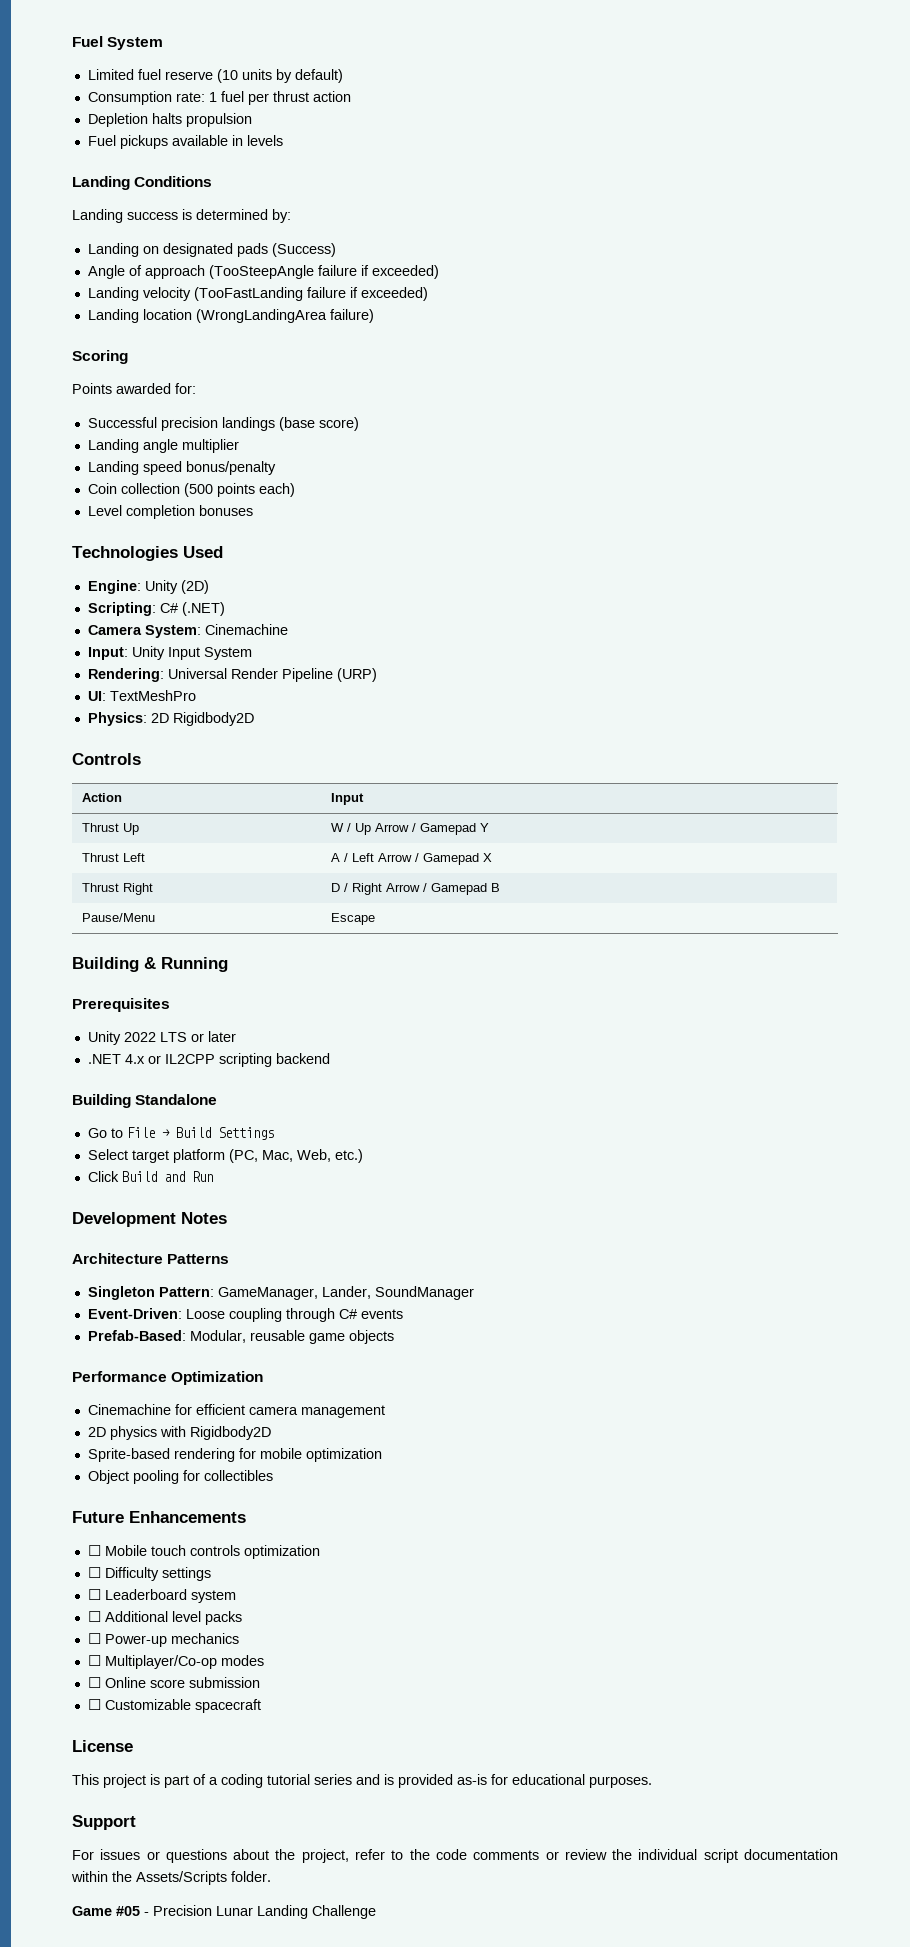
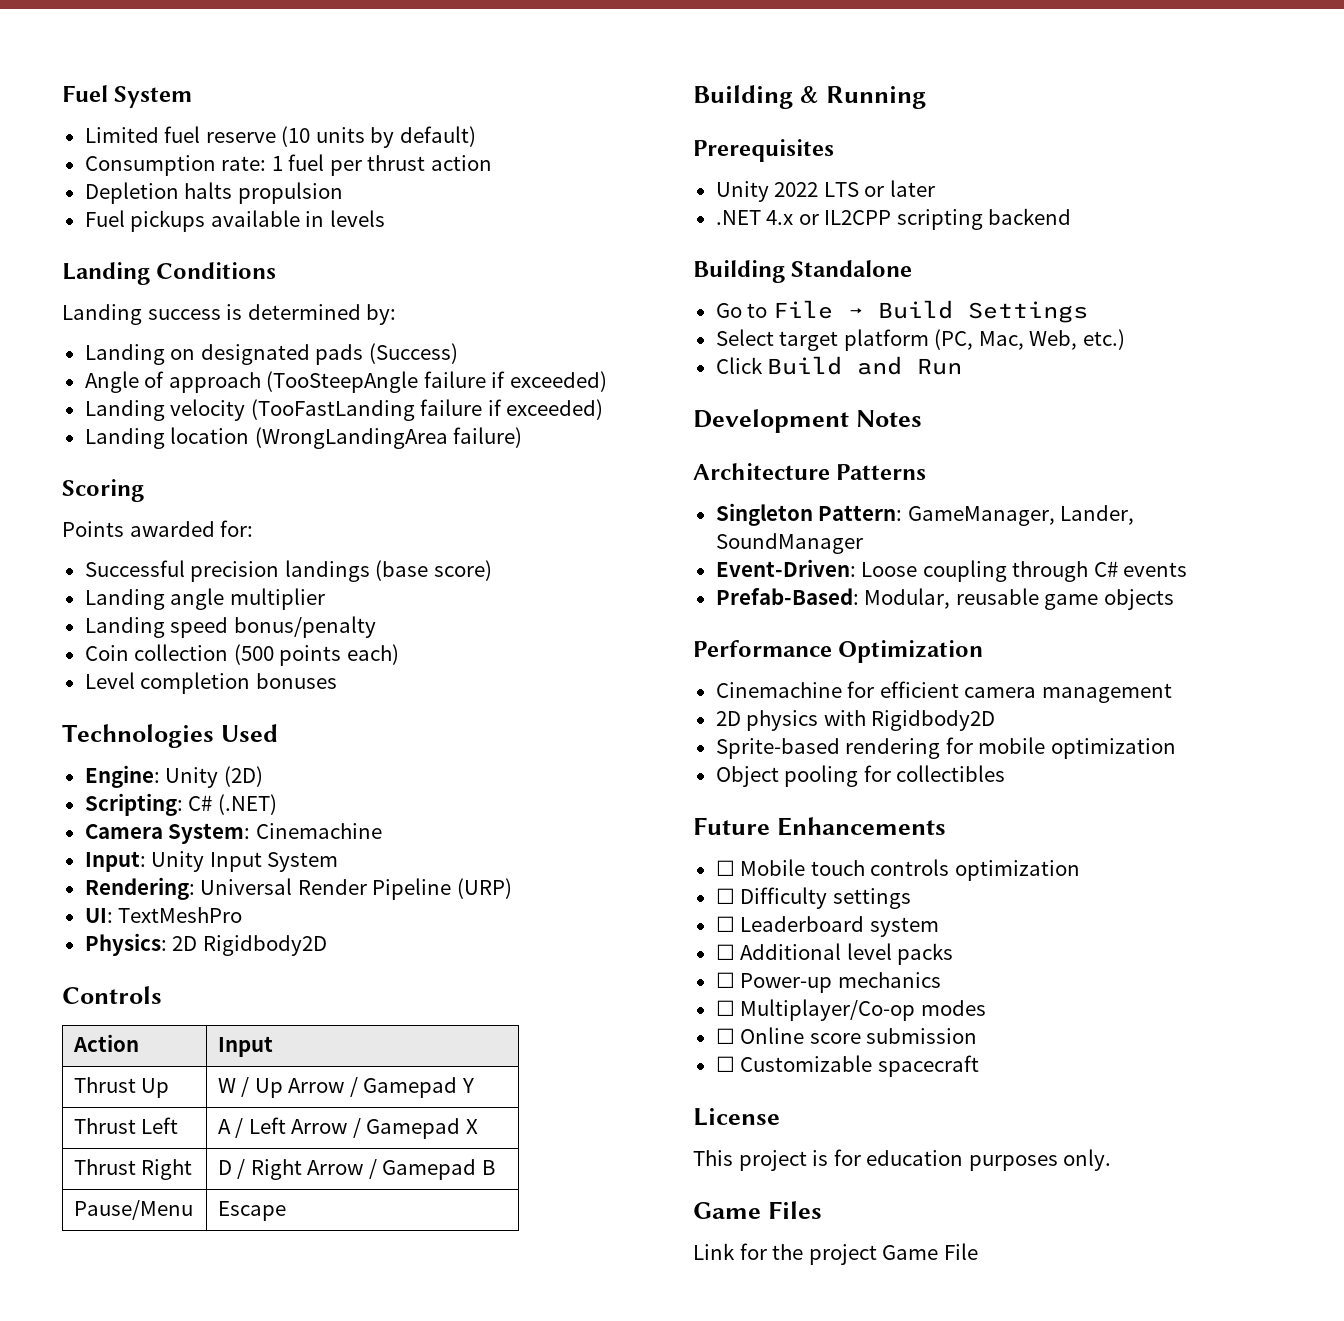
- This project is part of a coding tutorial series and is provided as-is for educational purposes.
- Support
- For issues or questions about the project, refer to the code comments or review the individual script documentation within the Assets/Scripts folder.
- Game #05 - Precision Lunar Landing Challenge
+ This project is for education purposes only.
+ Game Files
+ Link for the project Game File

